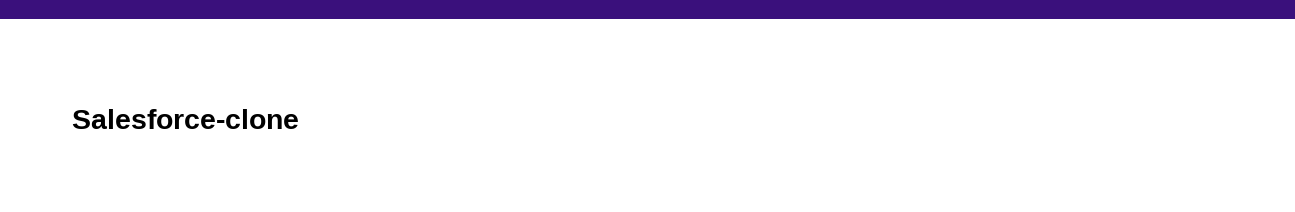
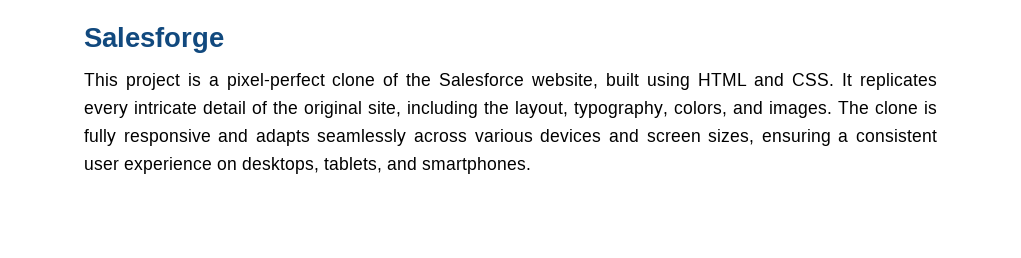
- Salesforce-clone
+ Salesforge
+ This project is a pixel-perfect clone of the Salesforce website, built using HTML and CSS. It replicates every intricate detail of the original site, including the layout, typography, colors, and images. The clone is fully responsive and adapts seamlessly across various devices and screen sizes, ensuring a consistent user experience on desktops, tablets, and smartphones.

